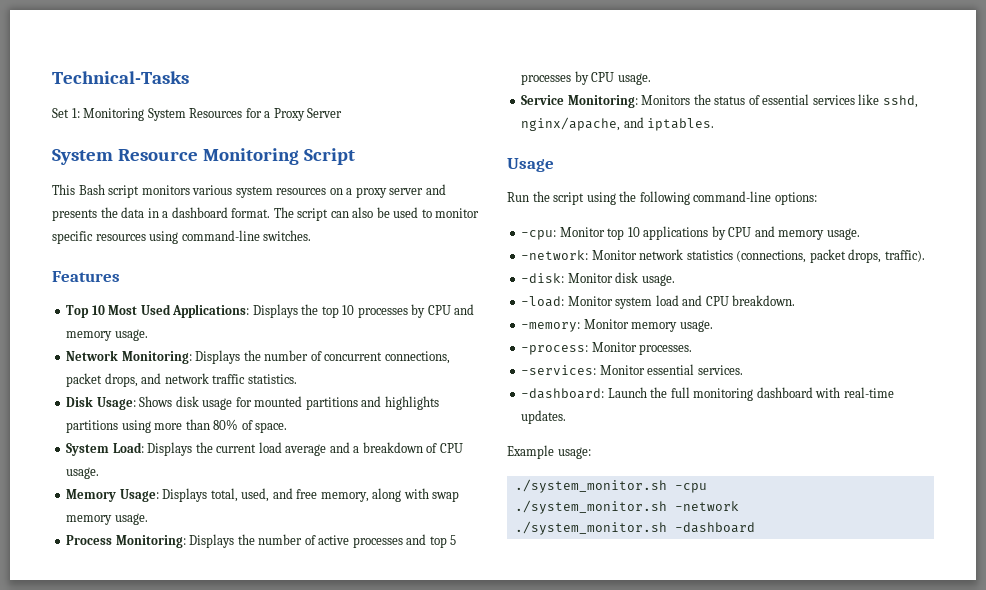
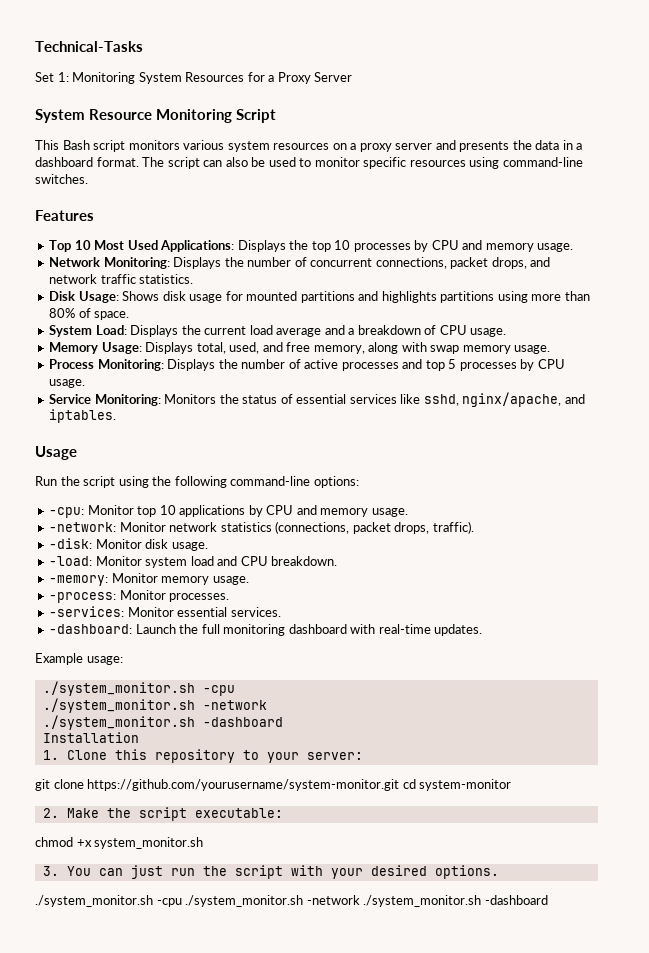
+ Installation
+ 1. Clone this repository to your server:
+ git clone https://github.com/yourusername/system-monitor.git cd system-monitor
+ 2. Make the script executable:
+ chmod +x system_monitor.sh
+ 3. You can just run the script with your desired options.
+ ./system_monitor.sh -cpu ./system_monitor.sh -network ./system_monitor.sh -dashboard

